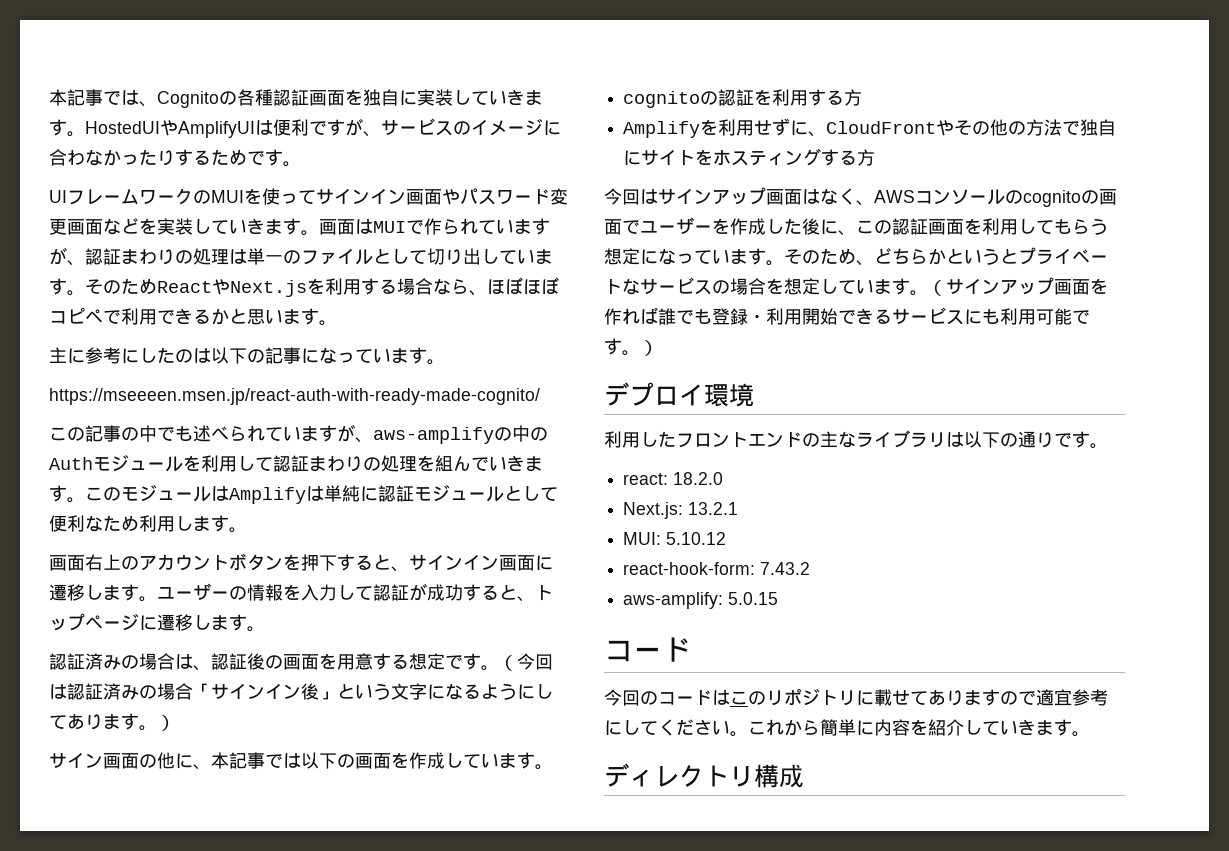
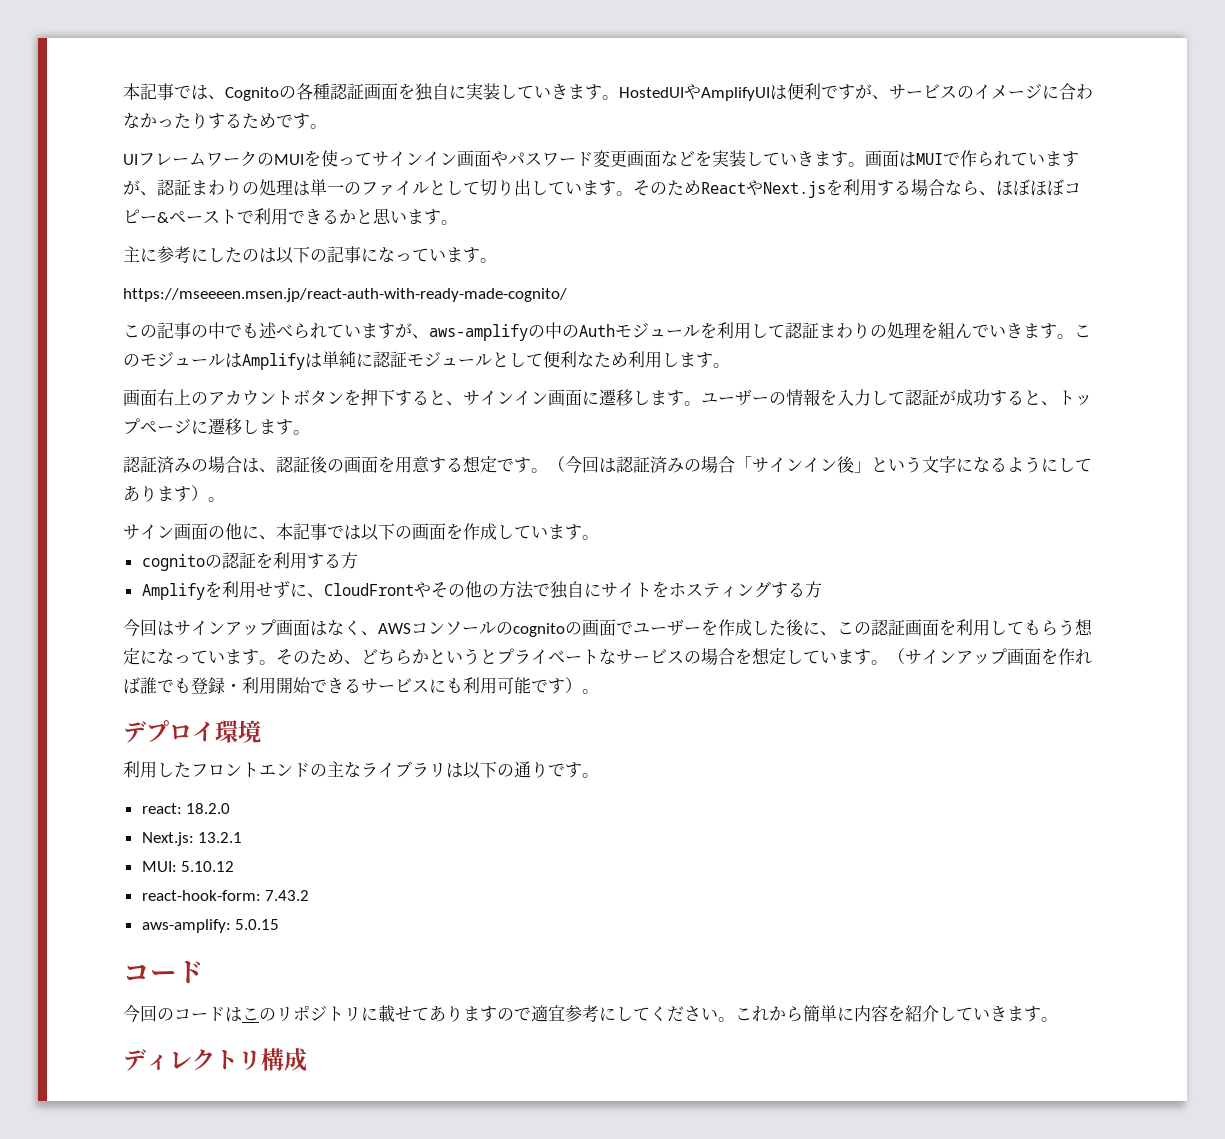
- そのためReactやNext.jsを利用する場合なら、ほぼほぼコピペで利用できるかと思います。
+ そのためReactやNext.jsを利用する場合なら、ほぼほぼコピー&ペーストで利用できるかと思います。
- （今回は認証済みの場合「サインイン後」という文字になるようにしてあります。）
+ （今回は認証済みの場合「サインイン後」という文字になるようにしてあります）。
- （サインアップ画面を作れば誰でも登録・利用開始できるサービスにも利用可能です。）
+ （サインアップ画面を作れば誰でも登録・利用開始できるサービスにも利用可能です）。

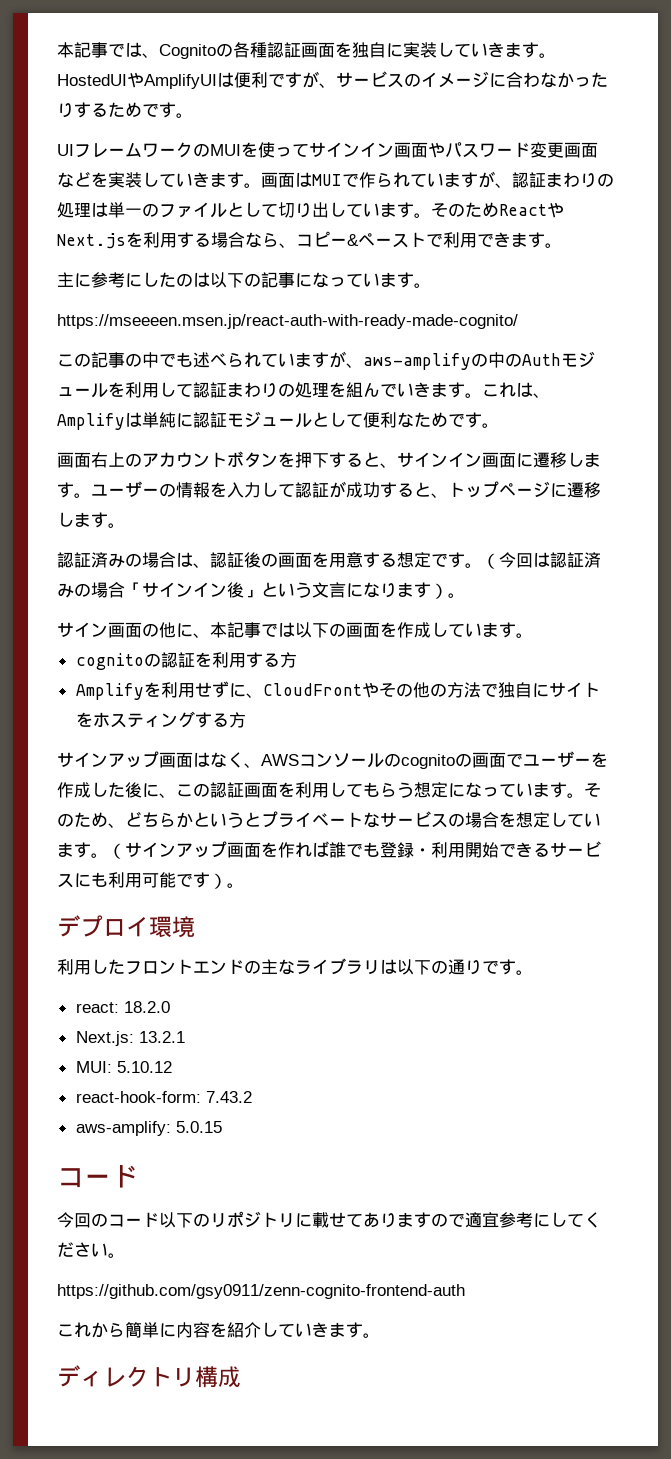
- そのためReactやNext.jsを利用する場合なら、ほぼほぼコピー&ペーストで利用できるかと思います。
+ そのためReactやNext.jsを利用する場合なら、コピー&ペーストで利用できます。
- このモジュールはAmplifyは単純に認証モジュールとして便利なため利用します。
+ これは、Amplifyは単純に認証モジュールとして便利なためです。
- （今回は認証済みの場合「サインイン後」という文字になるようにしてあります）。
+ （今回は認証済みの場合「サインイン後」という文言になります）。
- 今回はサインアップ画面はなく、AWSコンソールのcognitoの画面でユーザーを作成した後に、この認証画面を利用してもらう想定になっています。
+ サインアップ画面はなく、AWSコンソールのcognitoの画面でユーザーを作成した後に、この認証画面を利用してもらう想定になっています。
- 今回のコードはこのリポジトリに載せてありますので適宜参考にしてください。これから簡単に内容を紹介していきます。
+ 今回のコード以下のリポジトリに載せてありますので適宜参考にしてください。
+ https://github.com/gsy0911/zenn-cognito-frontend-auth
+ これから簡単に内容を紹介していきます。

